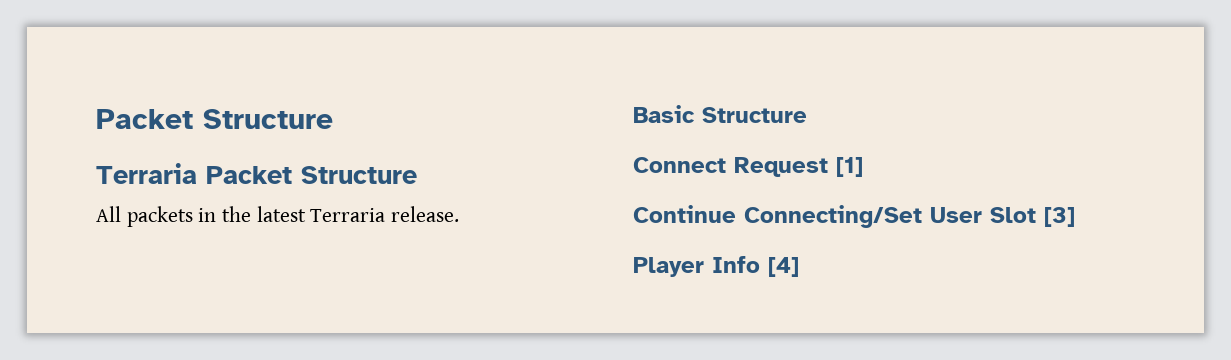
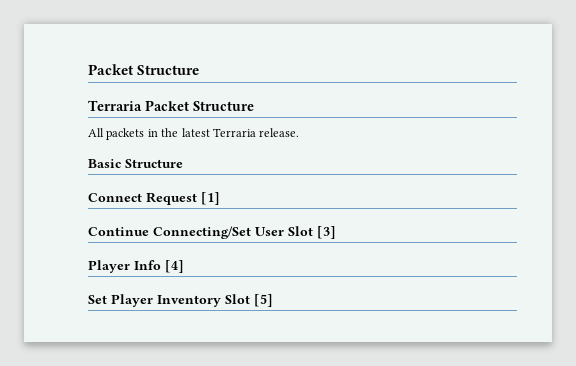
+ Set Player Inventory Slot [5]

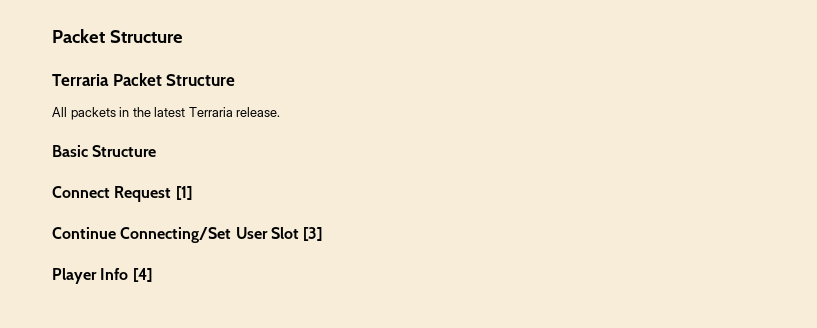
- Set Player Inventory Slot [5]

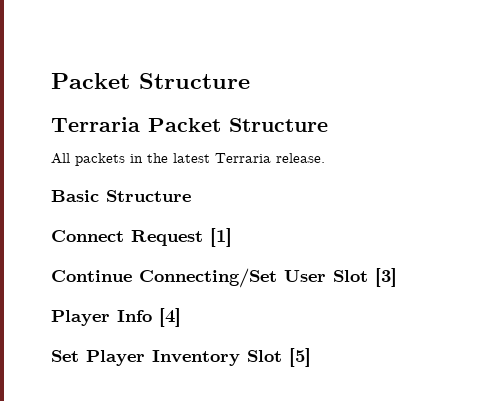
+ Set Player Inventory Slot [5]

